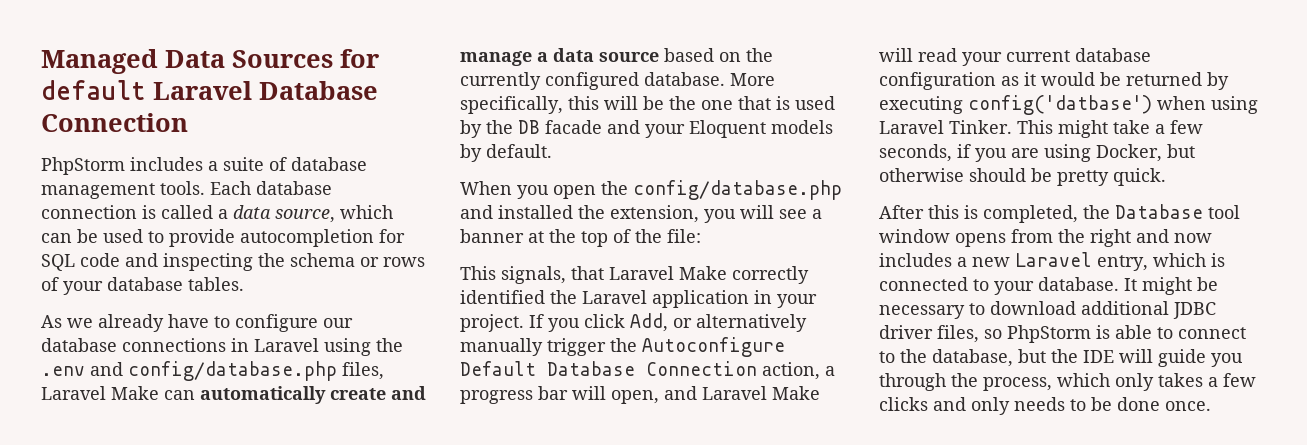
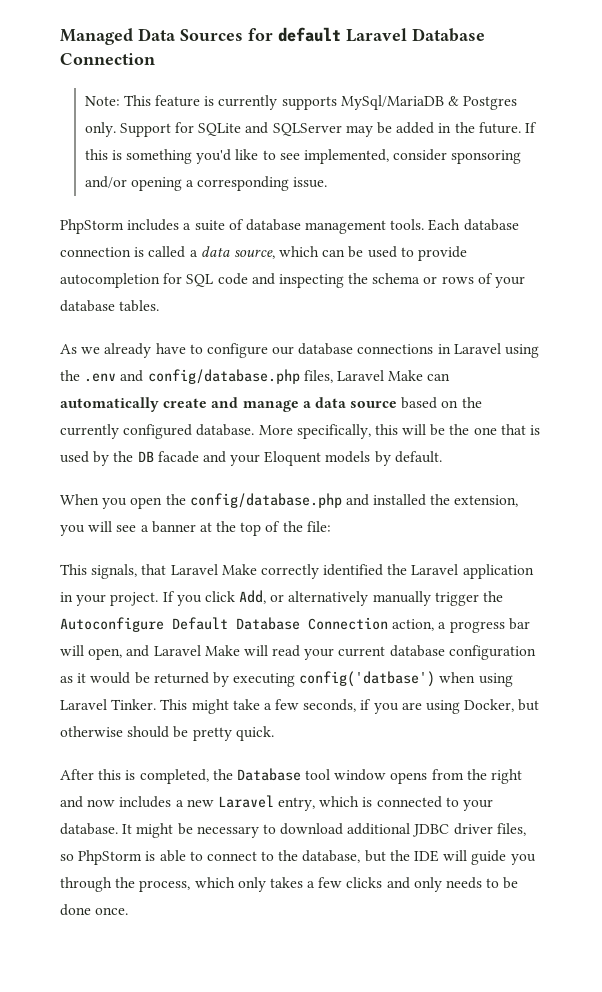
+ Note: This feature is currently supports MySql/MariaDB & Postgres only. Support for SQLite and SQLServer may be added in the future. If this is something you'd like to see implemented, consider sponsoring and/or opening a corresponding issue.

